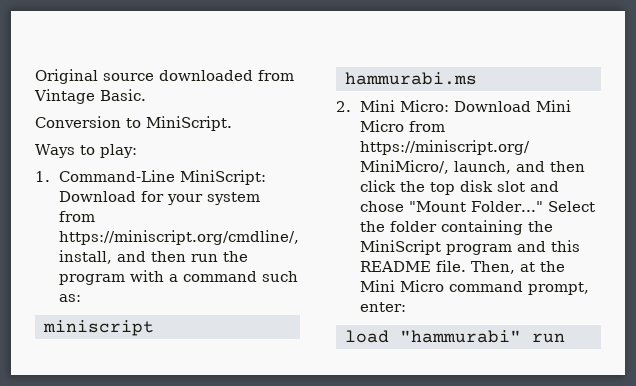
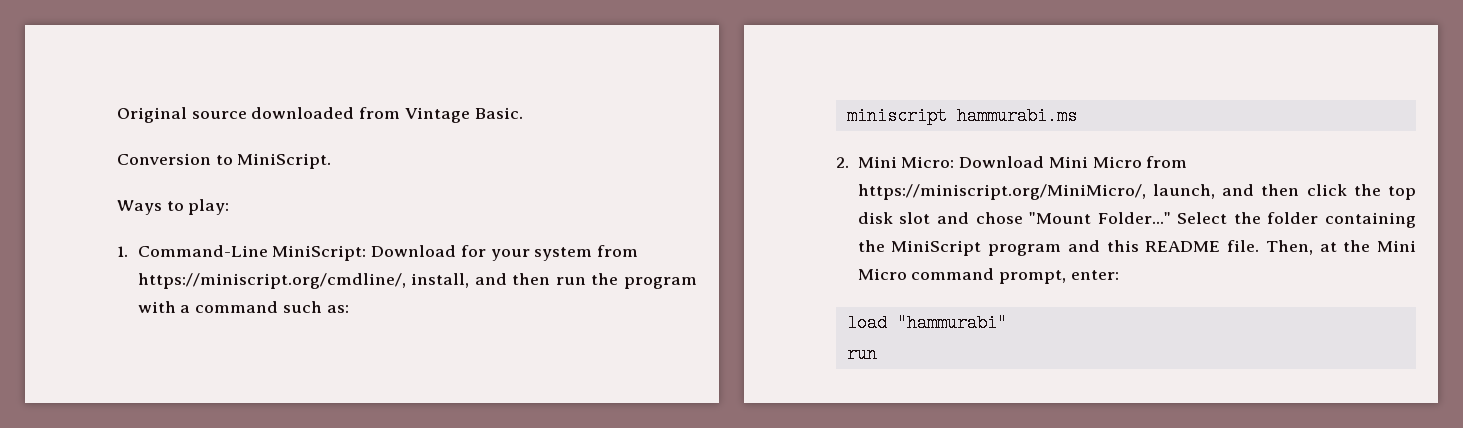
- load "hammurabi" run
+ load "hammurabi"
+ run

